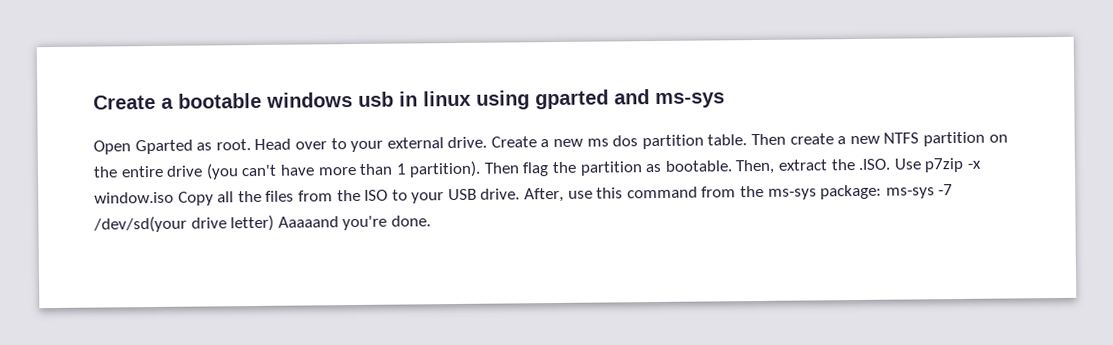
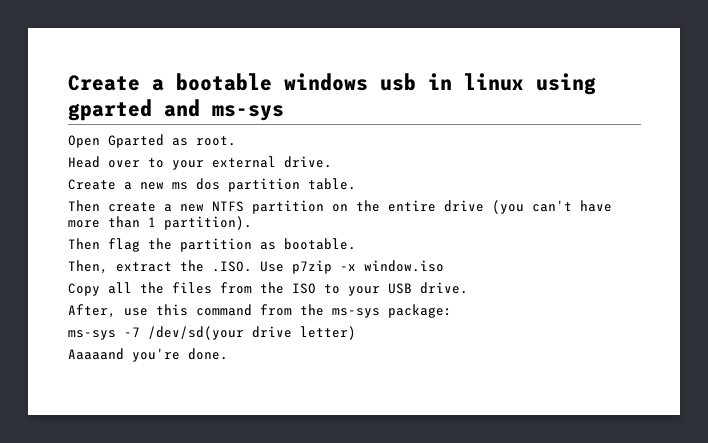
- Open Gparted as root. Head over to your external drive. Create a new ms dos partition table. Then create a new NTFS partition on the entire drive (you can't have more than 1 partition). Then flag the partition as bootable. Then, extract the .ISO. Use p7zip -x window.iso Copy all the files from the ISO to your USB drive. After, use this command from the ms-sys package: ms-sys -7 /dev/sd(your drive letter) Aaaaand you're done.
+ Open Gparted as root.
+ Head over to your external drive.
+ Create a new ms dos partition table.
+ Then create a new NTFS partition on the entire drive (you can't have more than 1 partition).
+ Then flag the partition as bootable.
+ Then, extract the .ISO. Use p7zip -x window.iso
+ Copy all the files from the ISO to your USB drive.
+ After, use this command from the ms-sys package:
+ ms-sys -7 /dev/sd(your drive letter)
+ Aaaaand you're done.

